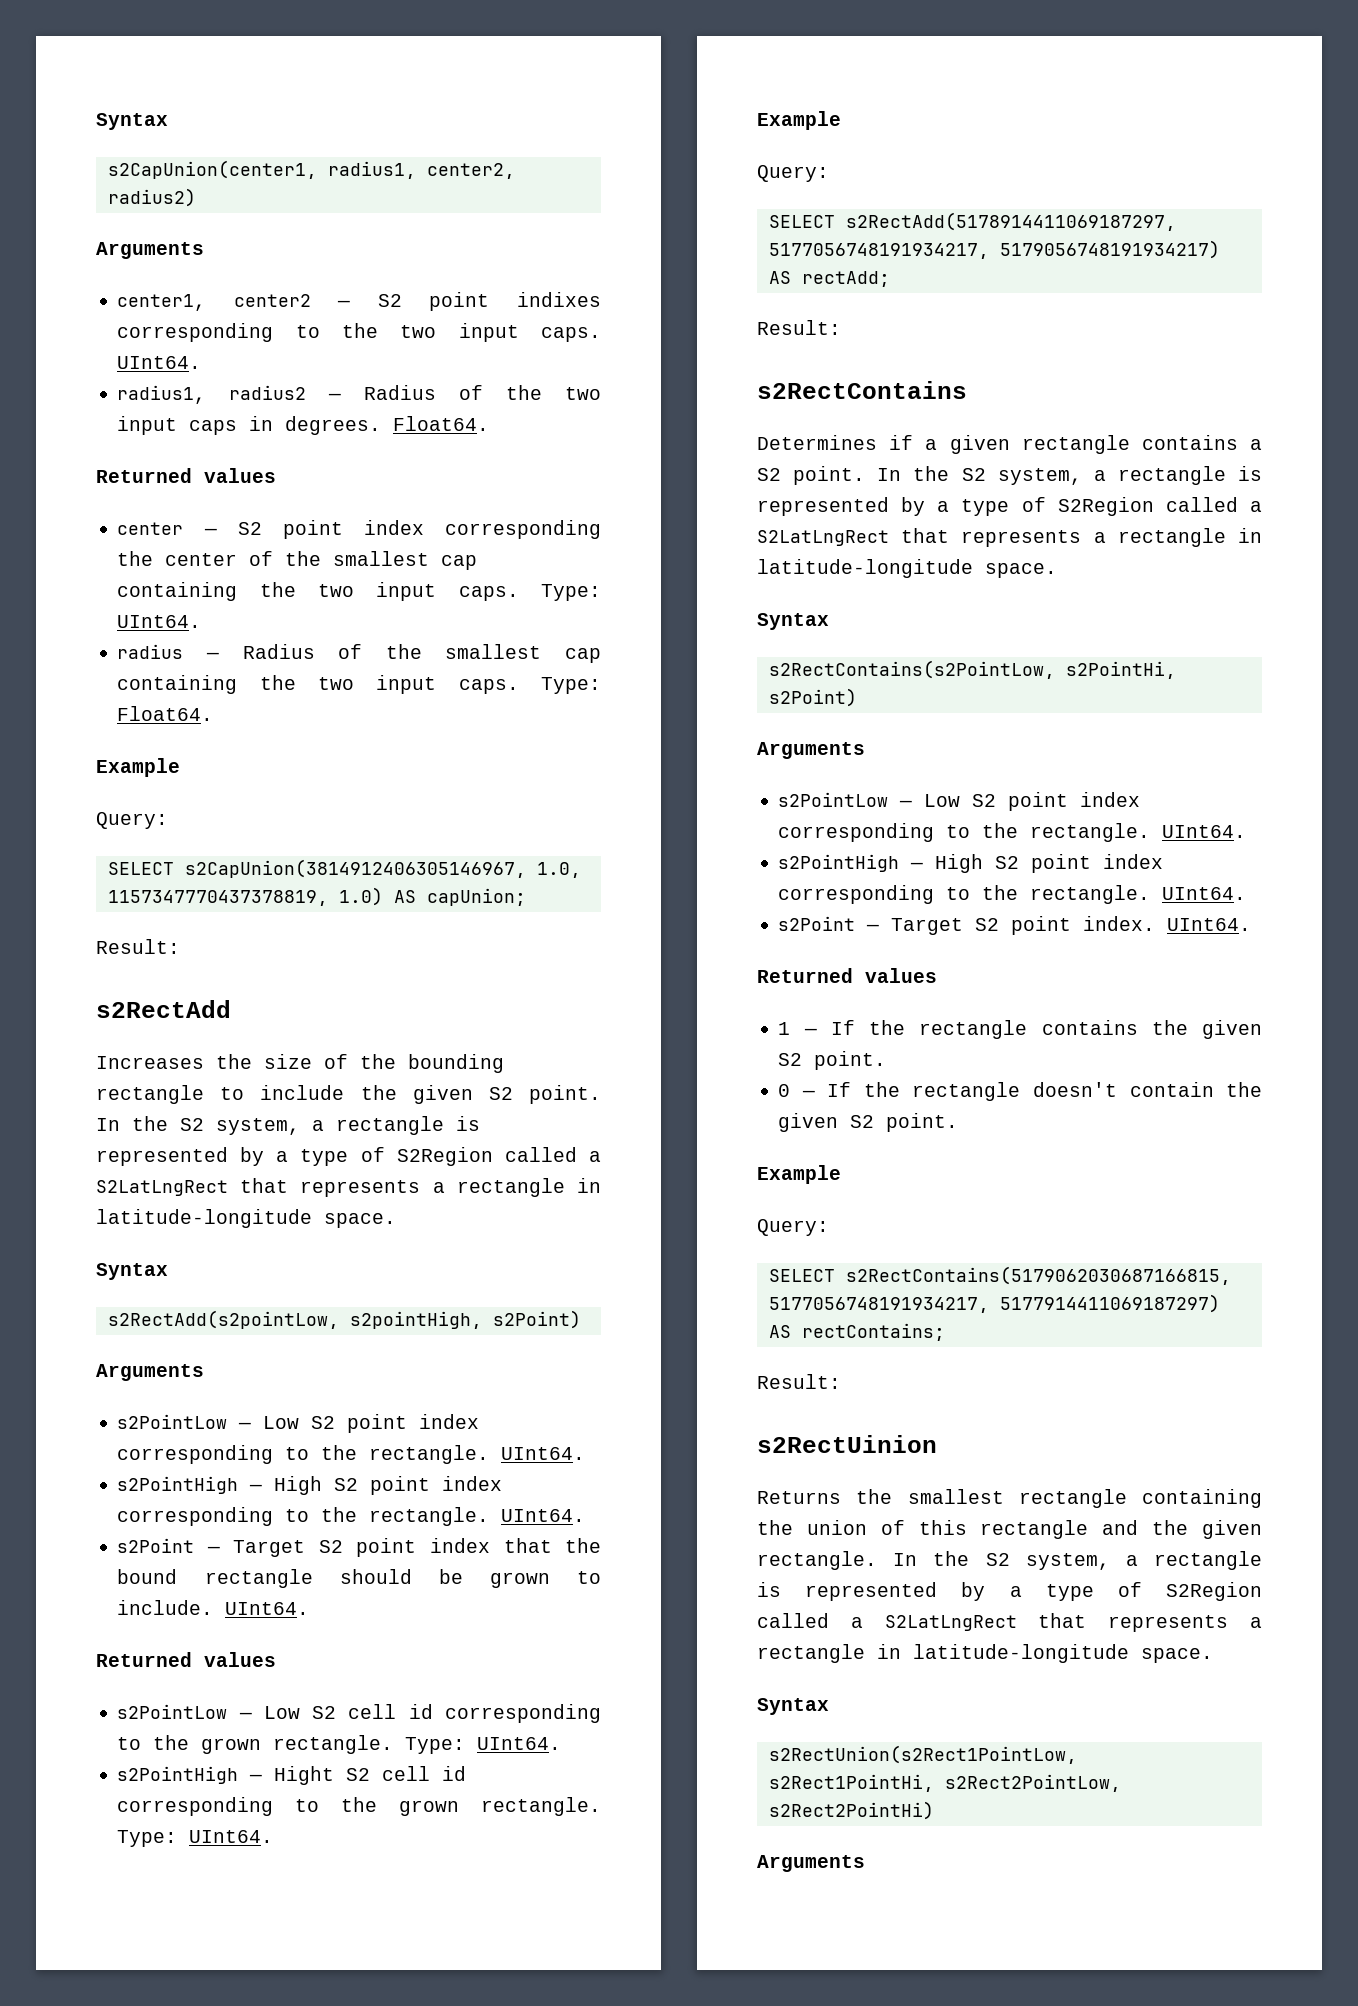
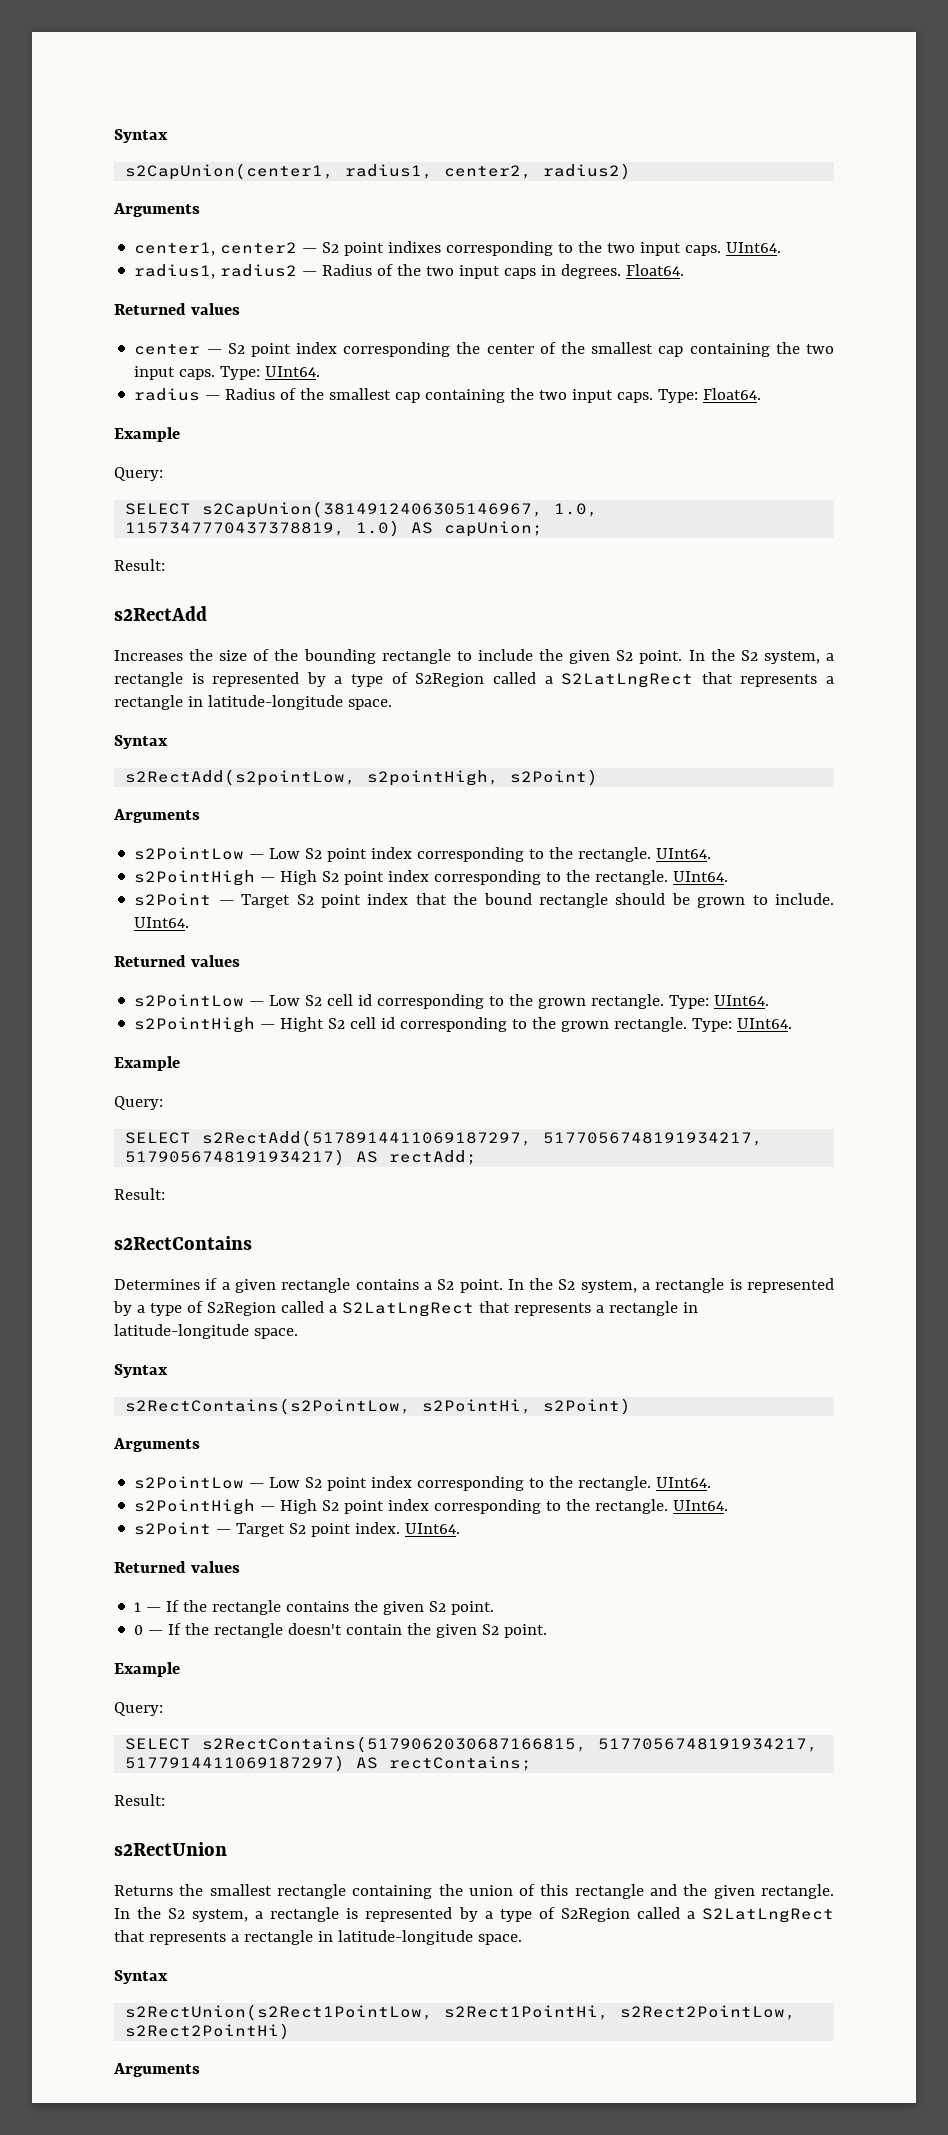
- s2RectUinion
+ s2RectUnion

